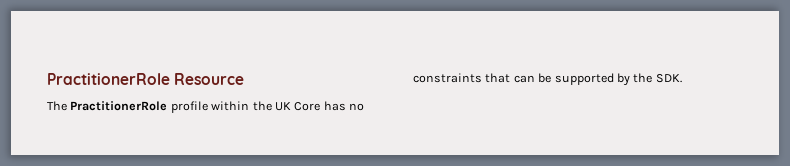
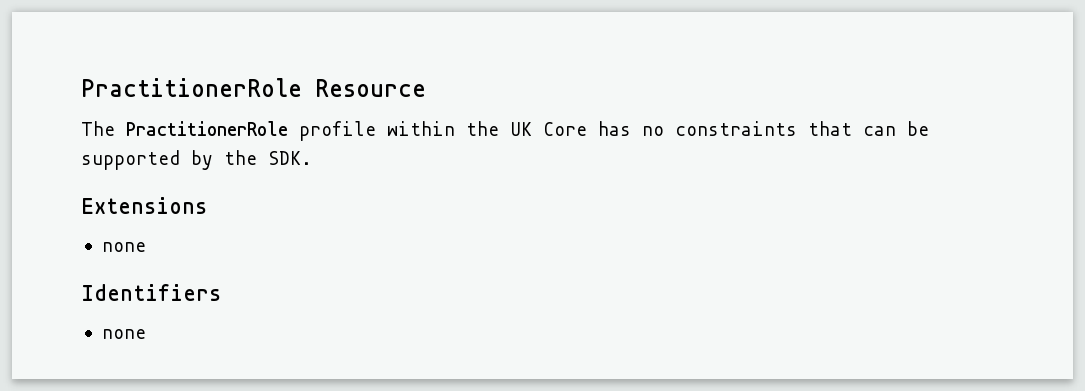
+ Extensions
+ none
+ Identifiers
+ none

